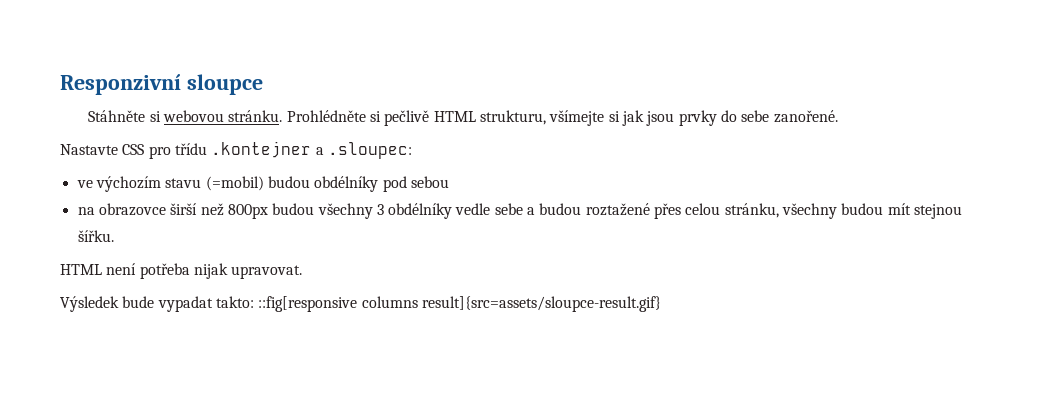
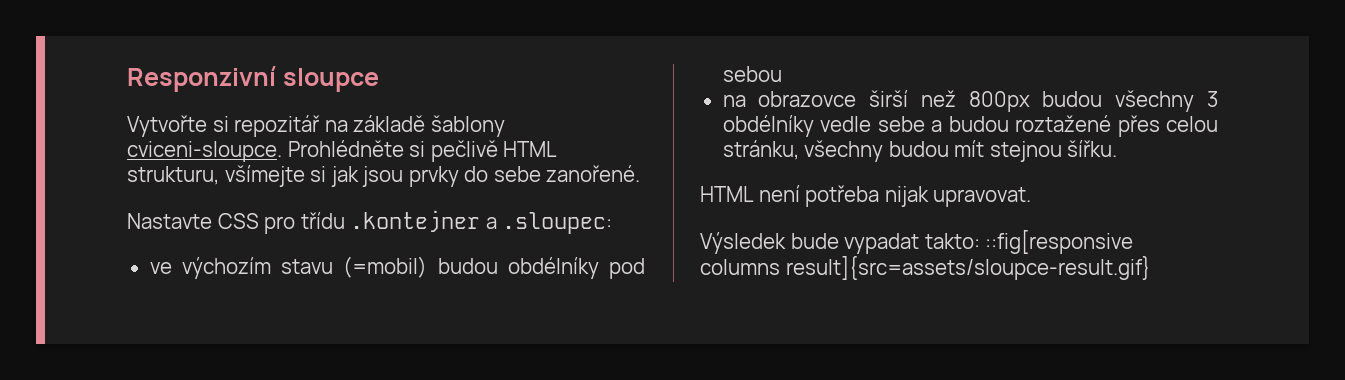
- Stáhněte si webovou stránku.
+ Vytvořte si repozitář na základě šablony cviceni-sloupce.

